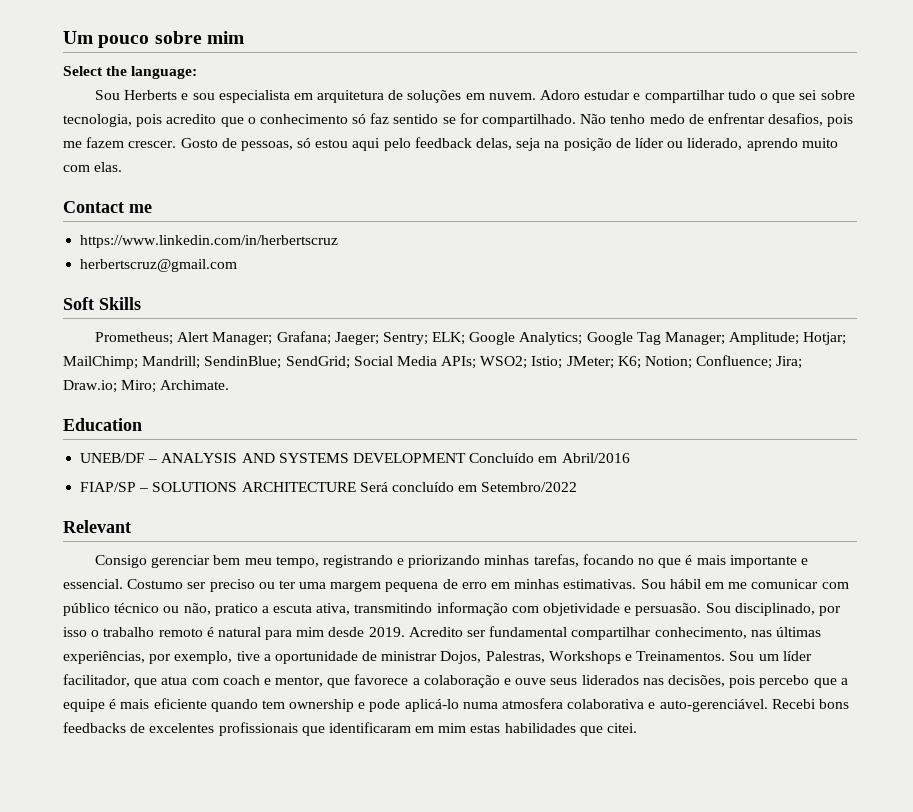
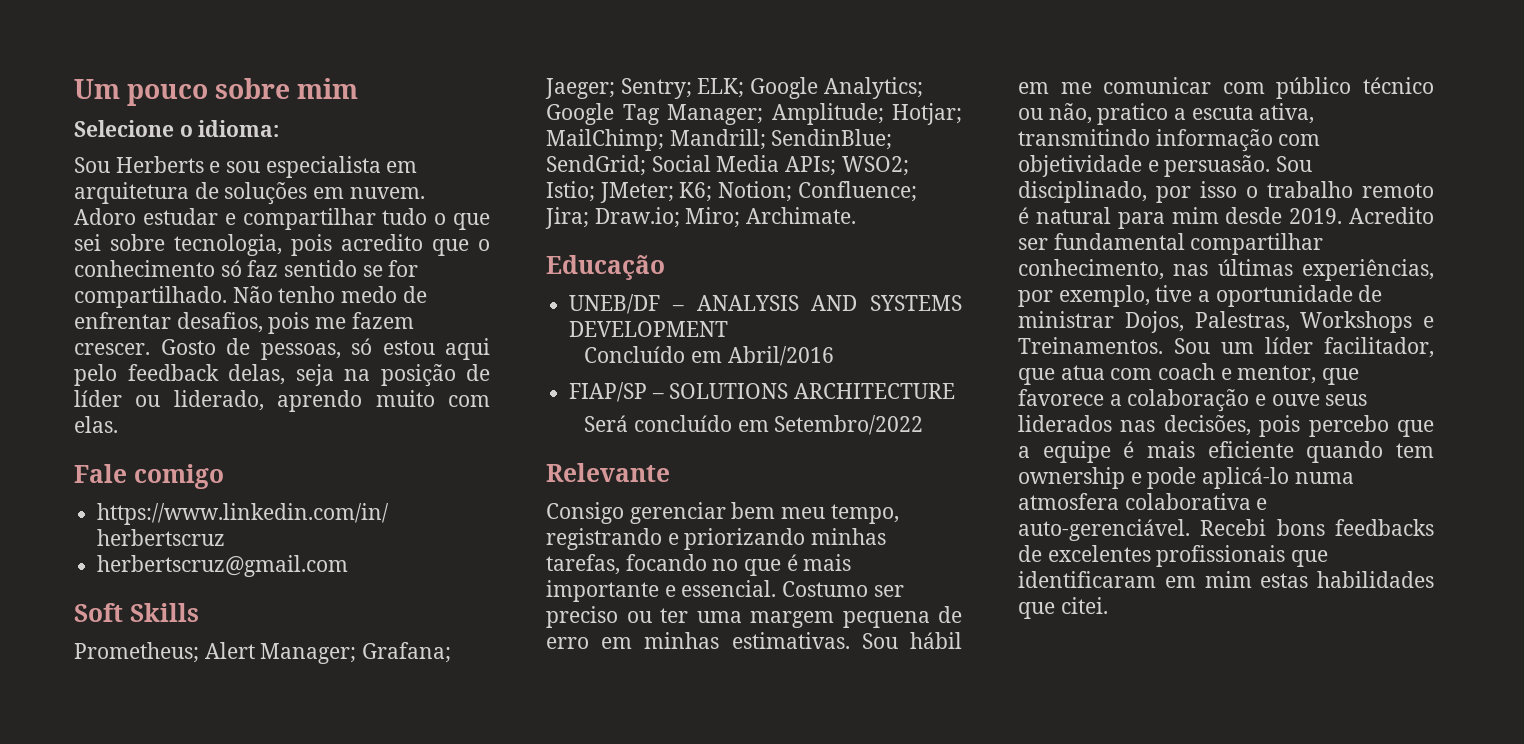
- Select the language:
+ Selecione o idioma:
- Contact me
+ Fale comigo
- Education
+ Educação
- UNEB/DF – ANALYSIS AND SYSTEMS DEVELOPMENT Concluído em Abril/2016
+ UNEB/DF – ANALYSIS AND SYSTEMS DEVELOPMENT
+ Concluído em Abril/2016
- FIAP/SP – SOLUTIONS ARCHITECTURE Será concluído em Setembro/2022
+ FIAP/SP – SOLUTIONS ARCHITECTURE
+ Será concluído em Setembro/2022
- Relevant
+ Relevante

